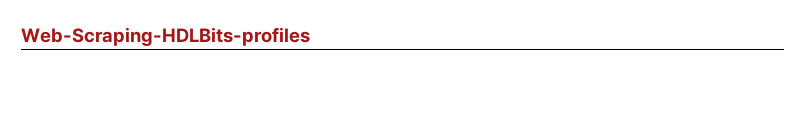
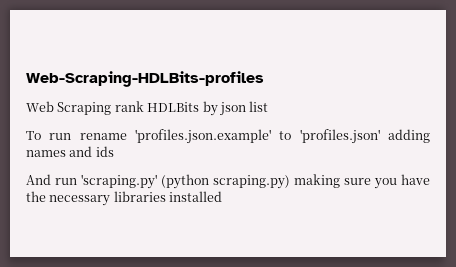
+ Web Scraping rank HDLBits by json list
+ To run rename 'profiles.json.example' to 'profiles.json' adding names and ids
+ And run 'scraping.py' (python scraping.py) making sure you have the necessary libraries installed

